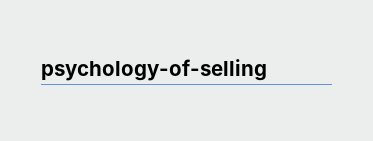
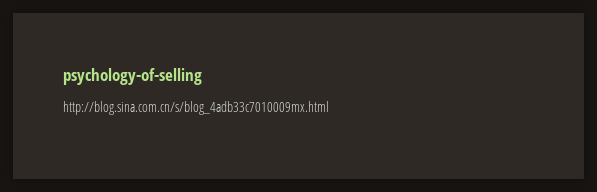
+ http://blog.sina.com.cn/s/blog_4adb33c7010009mx.html

